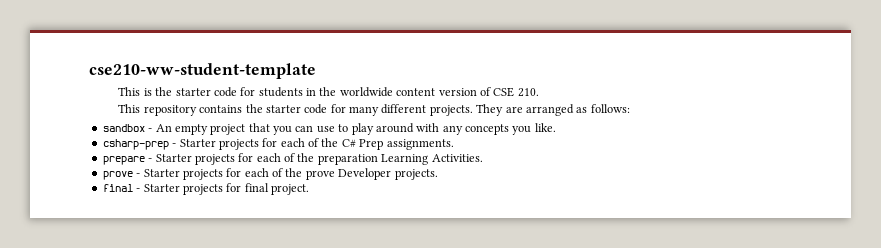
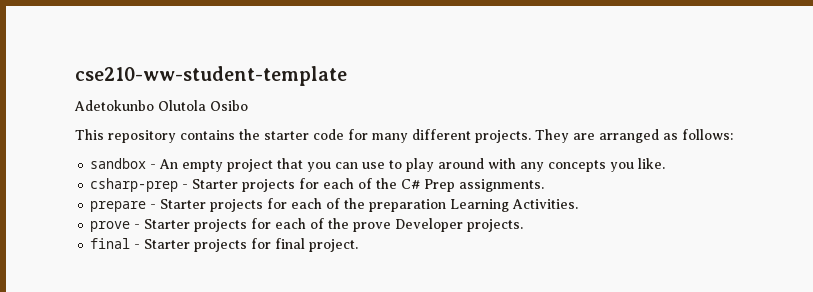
- This is the starter code for students in the worldwide content version of CSE 210.
+ Adetokunbo Olutola Osibo

